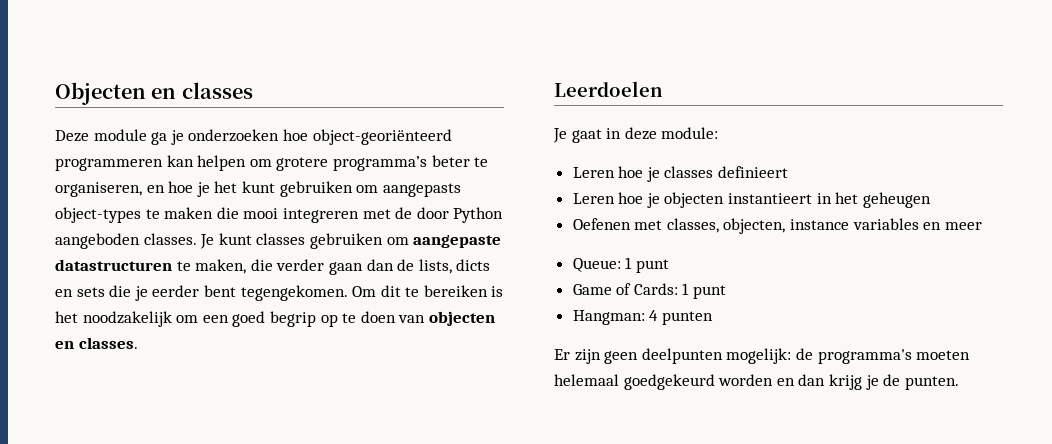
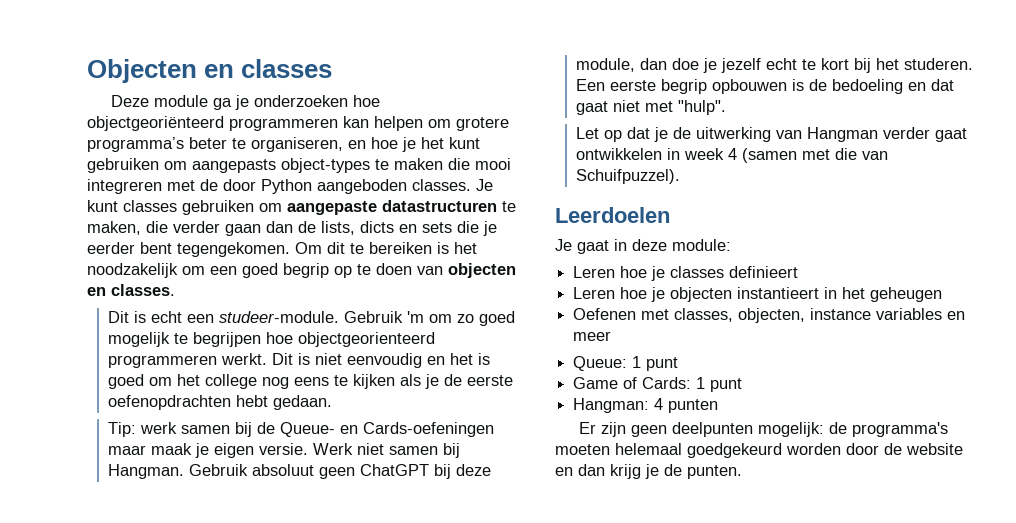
- Deze module ga je onderzoeken hoe object-georiënteerd programmeren kan helpen om grotere programma’s beter te organiseren, en hoe je het kunt gebruiken om aangepasts object-types te maken die mooi integreren met de door Python aangeboden classes.
+ Deze module ga je onderzoeken hoe objectgeoriënteerd programmeren kan helpen om grotere programma’s beter te organiseren, en hoe je het kunt gebruiken om aangepasts object-types te maken die mooi integreren met de door Python aangeboden classes.
+ Dit is echt een studeer-module. Gebruik 'm om zo goed mogelijk te begrijpen hoe objectgeorienteerd programmeren werkt. Dit is niet eenvoudig en het is goed om het college nog eens te kijken als je de eerste oefenopdrachten hebt gedaan.
+ Tip: werk samen bij de Queue- en Cards-oefeningen maar maak je eigen versie. Werk niet samen bij Hangman. Gebruik absoluut geen ChatGPT bij deze module, dan doe je jezelf echt te kort bij het studeren. Een eerste begrip opbouwen is de bedoeling en dat gaat niet met "hulp".
+ Let op dat je de uitwerking van Hangman verder gaat ontwikkelen in week 4 (samen met die van Schuifpuzzel).
- Er zijn geen deelpunten mogelijk: de programma's moeten helemaal goedgekeurd worden en dan krijg je de punten.
+ Er zijn geen deelpunten mogelijk: de programma's moeten helemaal goedgekeurd worden door de website en dan krijg je de punten.

